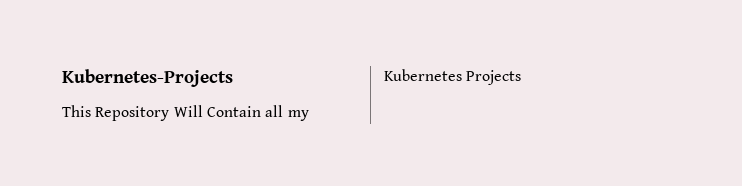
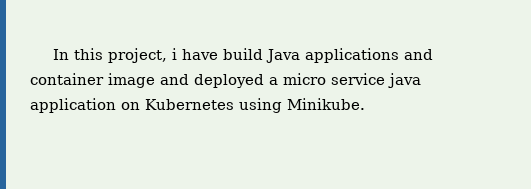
- Kubernetes-Projects
- This Repository Will Contain all my Kubernetes Projects
+ In this project, i have build Java applications and container image and deployed a micro service java application on Kubernetes using Minikube.

